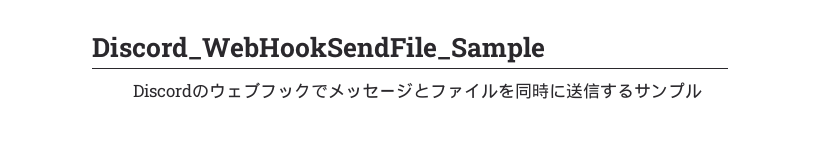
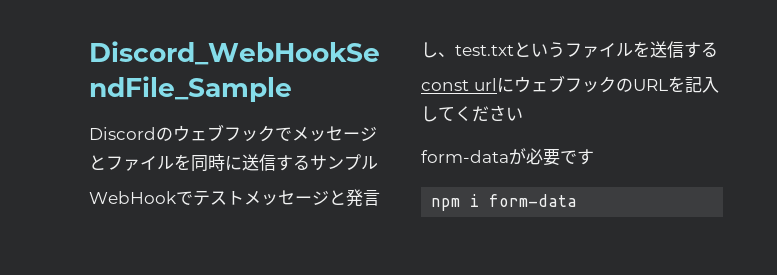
+ WebHookでテストメッセージと発言し、test.txtというファイルを送信する
+ const urlにウェブフックのURLを記入してください
+ form-dataが必要です
+ npm i form-data

